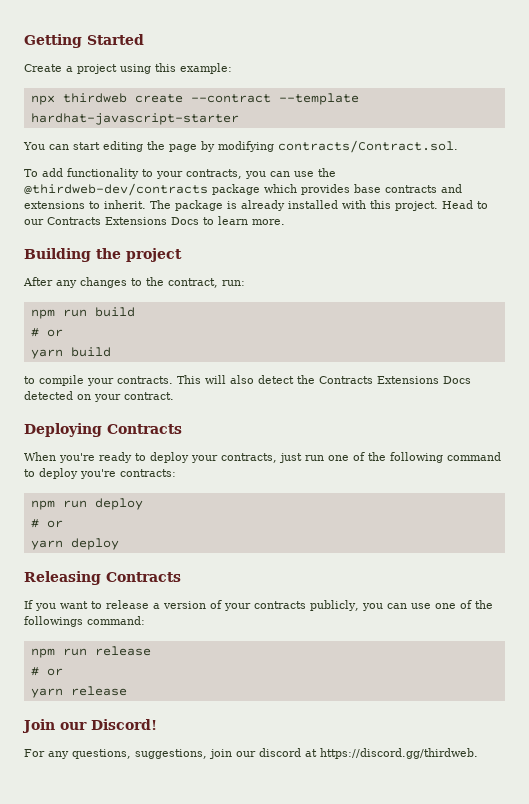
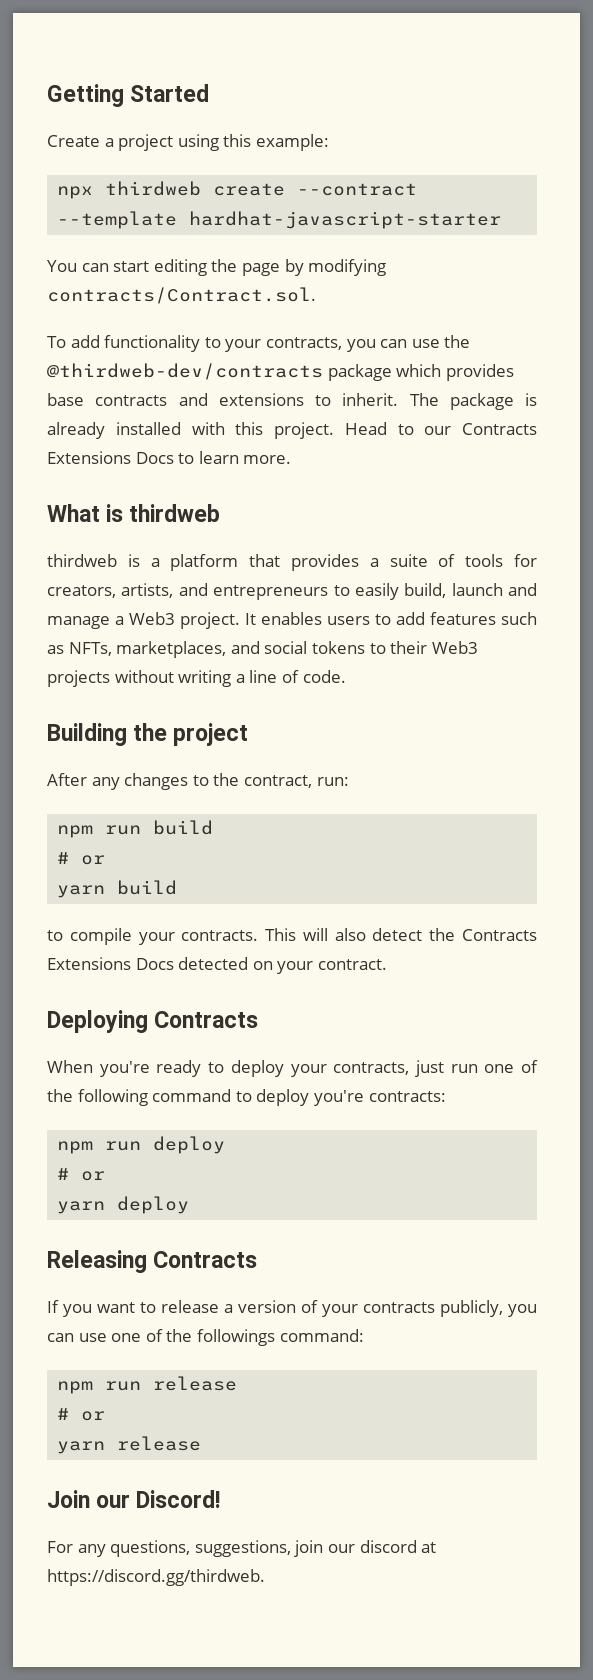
+ What is thirdweb
+ thirdweb is a platform that provides a suite of tools for creators, artists, and entrepreneurs to easily build, launch and manage a Web3 project. It enables users to add features such as NFTs, marketplaces, and social tokens to their Web3 projects without writing a line of code.

